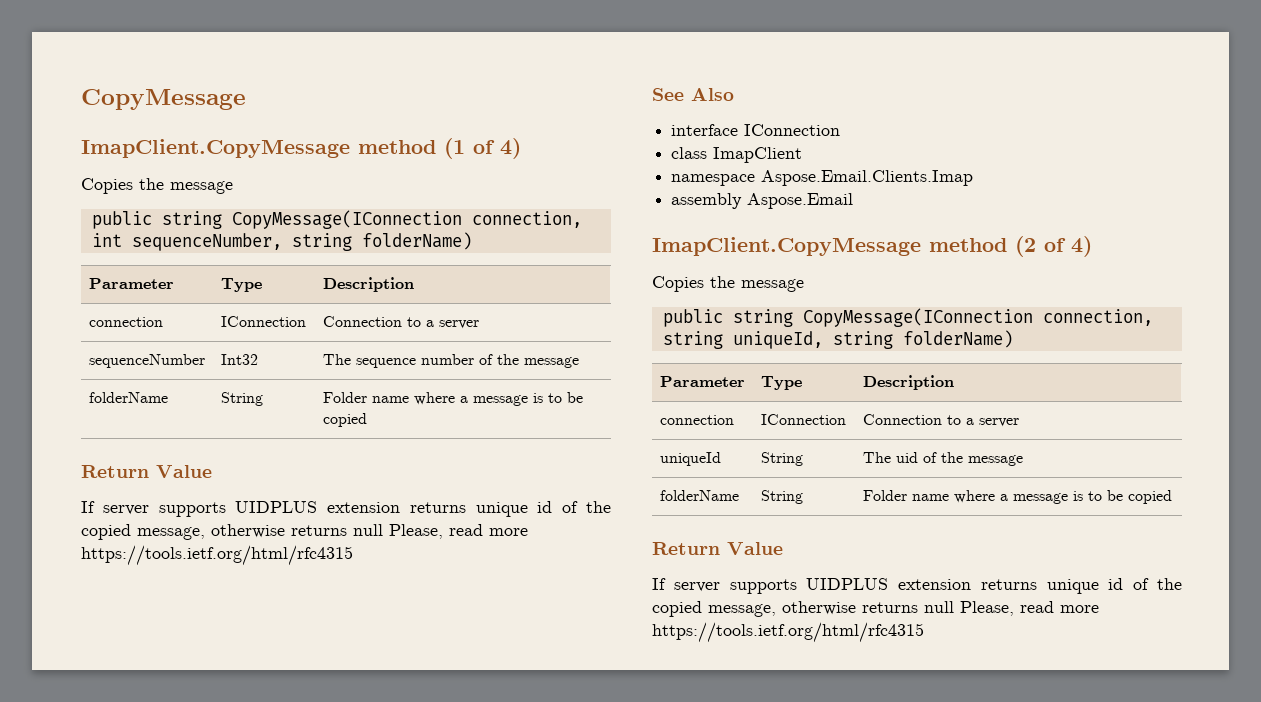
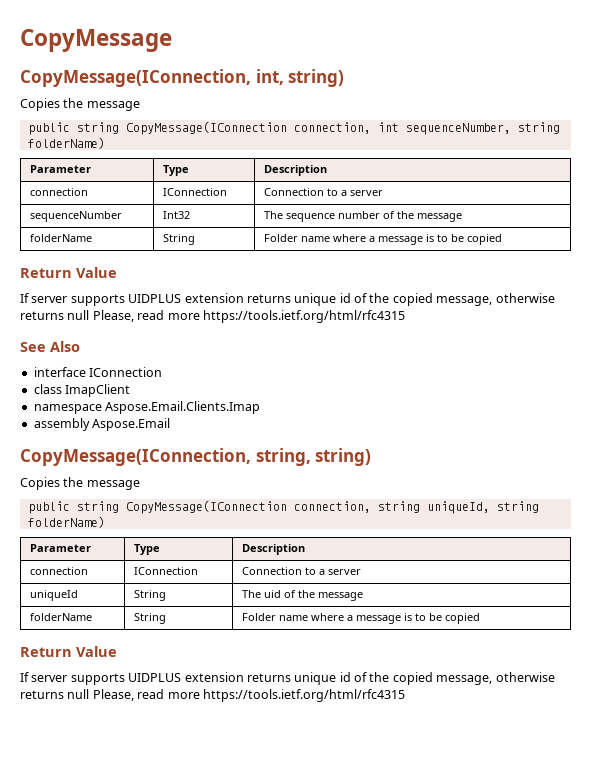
- ImapClient.CopyMessage method (1 of 4)
+ CopyMessage(IConnection, int, string)
- ImapClient.CopyMessage method (2 of 4)
+ CopyMessage(IConnection, string, string)

